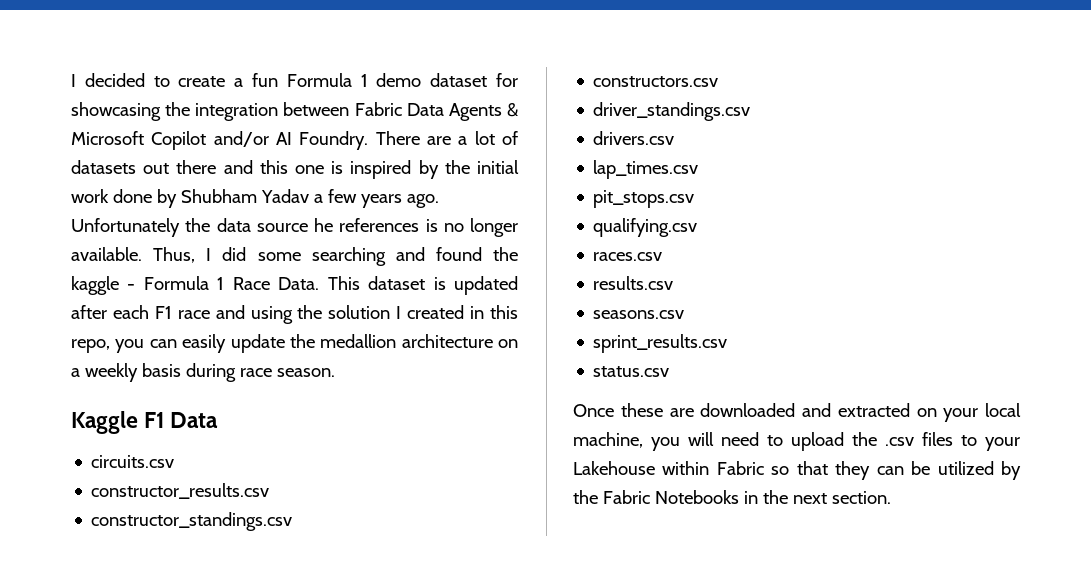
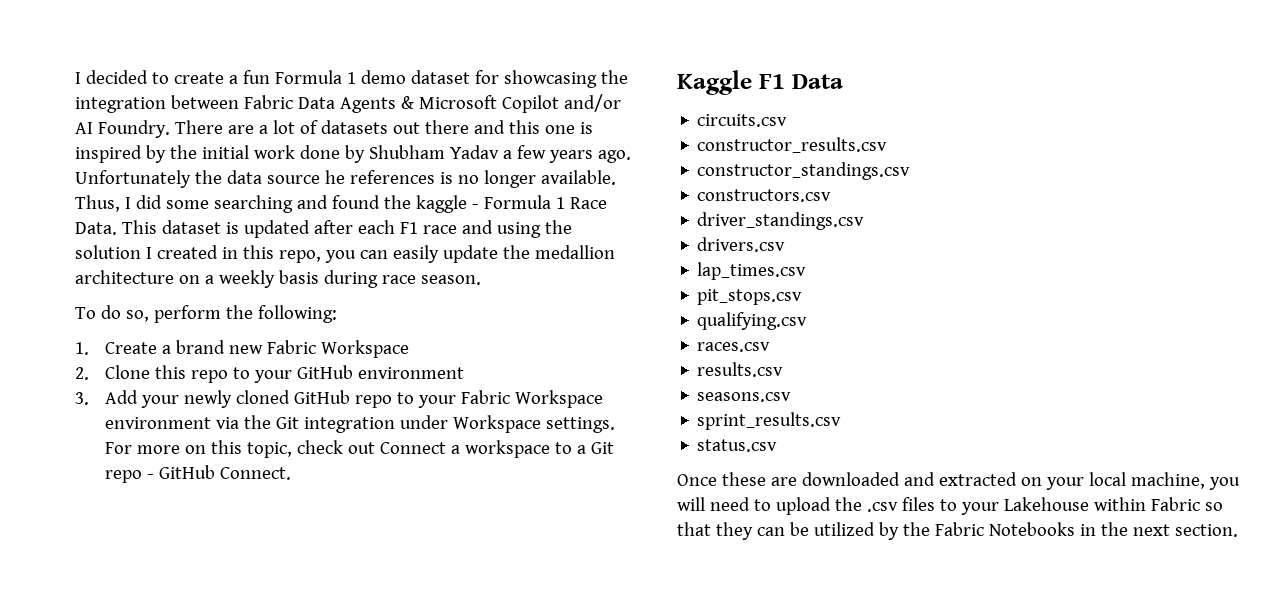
+ To do so, perform the following:
+ 1. Create a brand new Fabric Workspace
+ 2. Clone this repo to your GitHub environment
+ 3. Add your newly cloned GitHub repo to your Fabric Workspace environment via the Git integration under Workspace settings. For more on this topic, check out Connect a workspace to a Git repo - GitHub Connect.

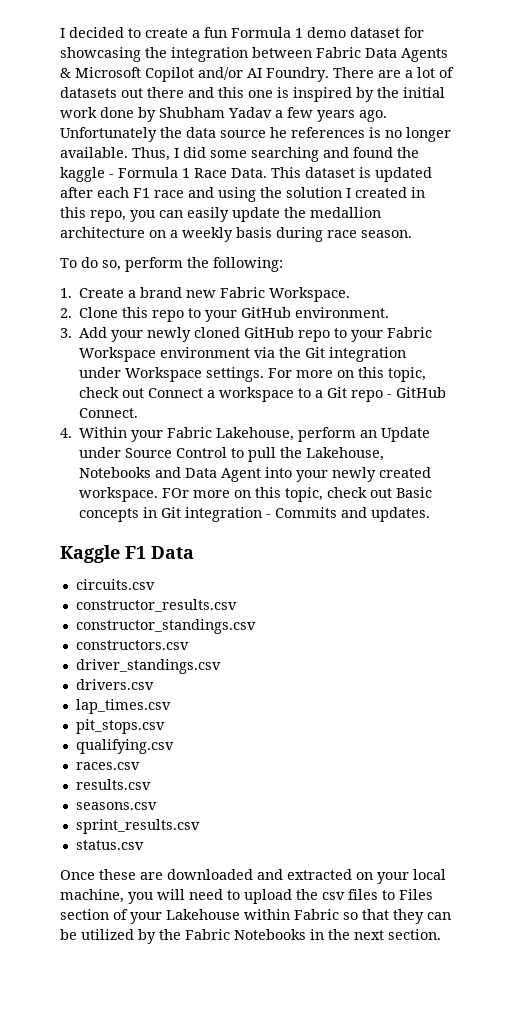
- 1. Create a brand new Fabric Workspace
+ 1. Create a brand new Fabric Workspace.
- 2. Clone this repo to your GitHub environment
+ 2. Clone this repo to your GitHub environment.
+ 4. Within your Fabric Lakehouse, perform an Update under Source Control to pull the Lakehouse, Notebooks and Data Agent into your newly created workspace. FOr more on this topic, check out Basic concepts in Git integration - Commits and updates.
- Once these are downloaded and extracted on your local machine, you will need to upload the .csv files to your Lakehouse within Fabric so that they can be utilized by the Fabric Notebooks in the next section.
+ Once these are downloaded and extracted on your local machine, you will need to upload the csv files to Files section of your Lakehouse within Fabric so that they can be utilized by the Fabric Notebooks in the next section.

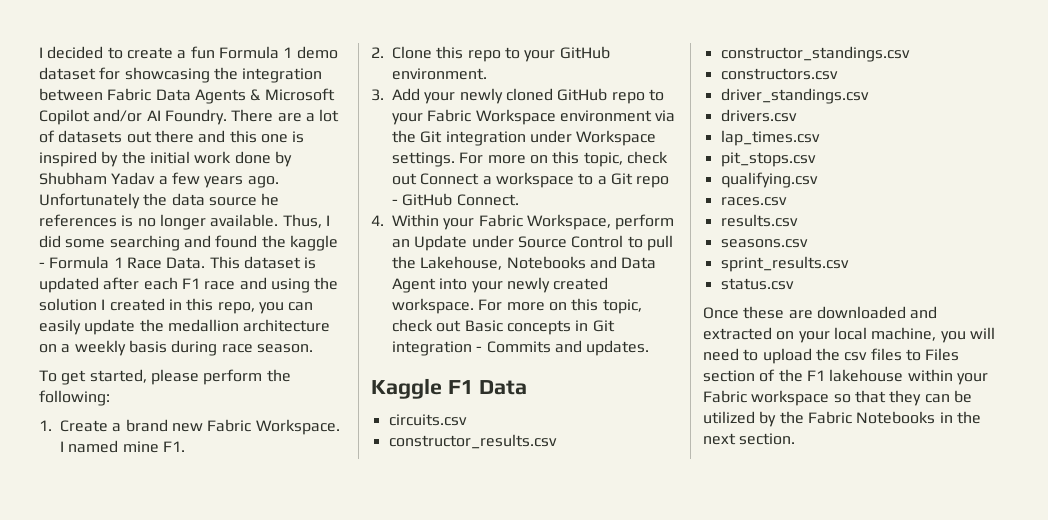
- To do so, perform the following:
+ To get started, please perform the following:
+ I named mine F1.
- 4. Within your Fabric Lakehouse, perform an Update under Source Control to pull the Lakehouse, Notebooks and Data Agent into your newly created workspace.
+ 4. Within your Fabric Workspace, perform an Update under Source Control to pull the Lakehouse, Notebooks and Data Agent into your newly created workspace.
- FOr more on this topic, check out Basic concepts in Git integration - Commits and updates.
+ For more on this topic, check out Basic concepts in Git integration - Commits and updates.
- Once these are downloaded and extracted on your local machine, you will need to upload the csv files to Files section of your Lakehouse within Fabric so that they can be utilized by the Fabric Notebooks in the next section.
+ Once these are downloaded and extracted on your local machine, you will need to upload the csv files to Files section of the F1 lakehouse within your Fabric workspace so that they can be utilized by the Fabric Notebooks in the next section.

